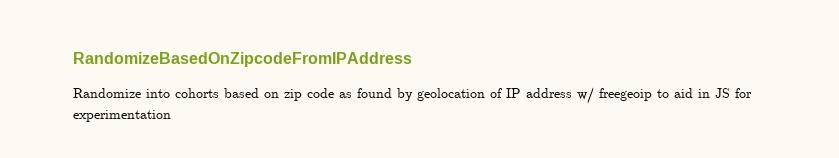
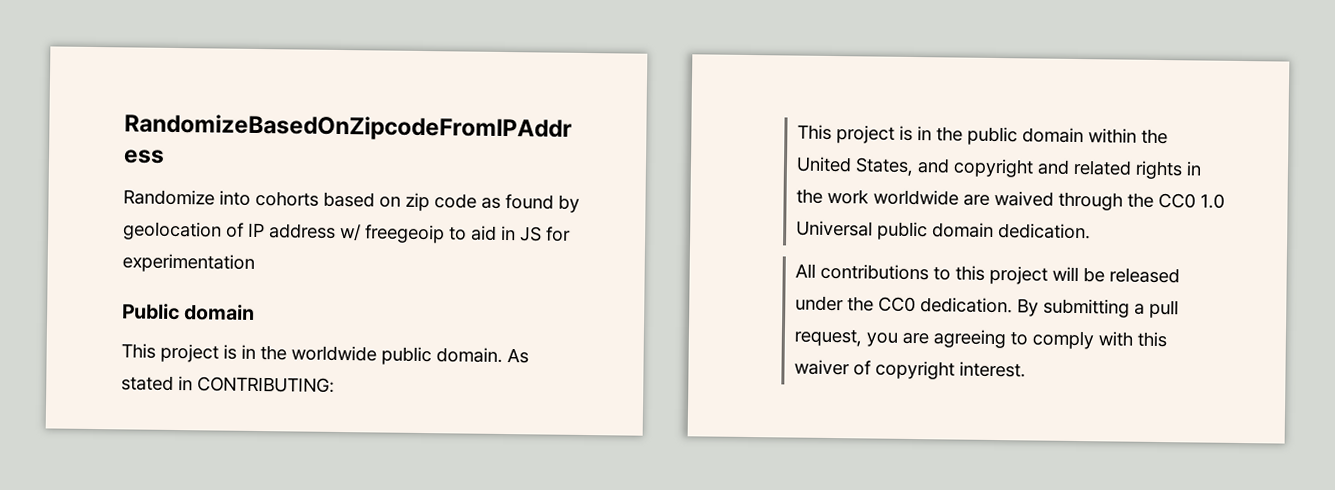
+ Public domain
+ This project is in the worldwide public domain. As stated in CONTRIBUTING:
+ This project is in the public domain within the United States, and copyright and related rights in the work worldwide are waived through the CC0 1.0 Universal public domain dedication.
+ All contributions to this project will be released under the CC0 dedication. By submitting a pull request, you are agreeing to comply with this waiver of copyright interest.

